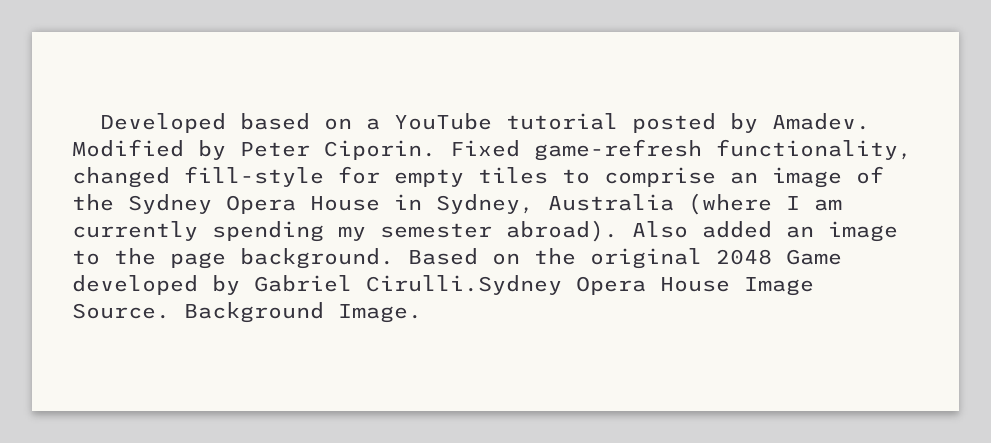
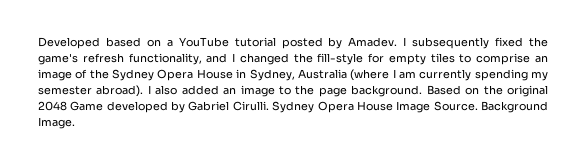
- Modified by Peter Ciporin. Fixed game-refresh functionality, changed fill-style for empty tiles to comprise an image of the Sydney Opera House in Sydney, Australia (where I am currently spending my semester abroad).
+ I subsequently fixed the game's refresh functionality, and I changed the fill-style for empty tiles to comprise an image of the Sydney Opera House in Sydney, Australia (where I am currently spending my semester abroad).
- Also added an image to the page background.
+ I also added an image to the page background.
- Based on the original 2048 Game developed by Gabriel Cirulli.Sydney Opera House Image Source.
+ Based on the original 2048 Game developed by Gabriel Cirulli. Sydney Opera House Image Source.

